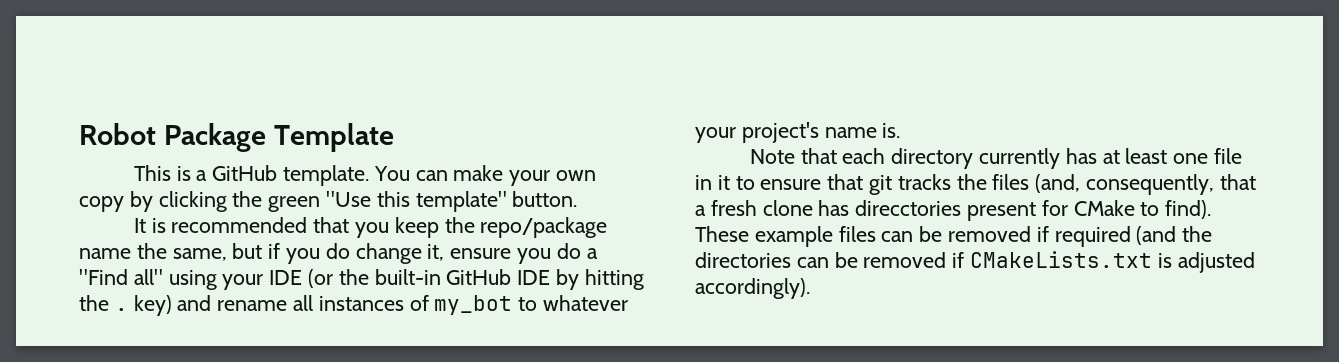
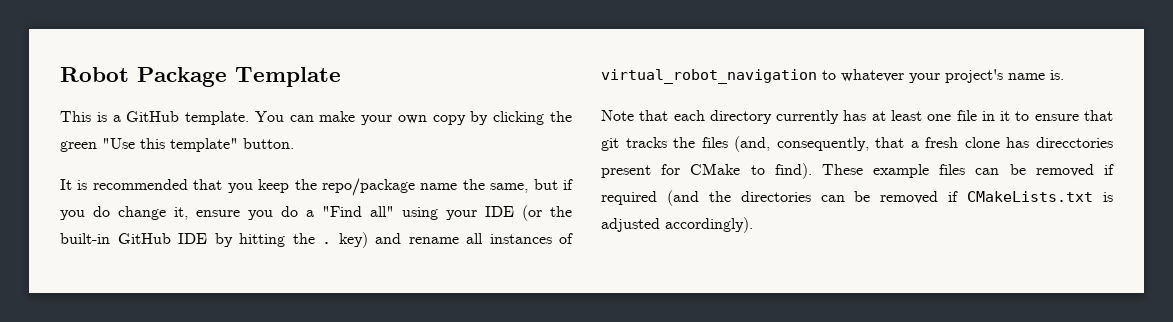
- It is recommended that you keep the repo/package name the same, but if you do change it, ensure you do a "Find all" using your IDE (or the built-in GitHub IDE by hitting the . key) and rename all instances of my_bot to whatever your project's name is.
+ It is recommended that you keep the repo/package name the same, but if you do change it, ensure you do a "Find all" using your IDE (or the built-in GitHub IDE by hitting the . key) and rename all instances of virtual_robot_navigation to whatever your project's name is.

